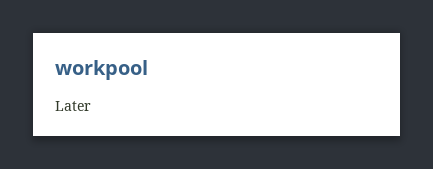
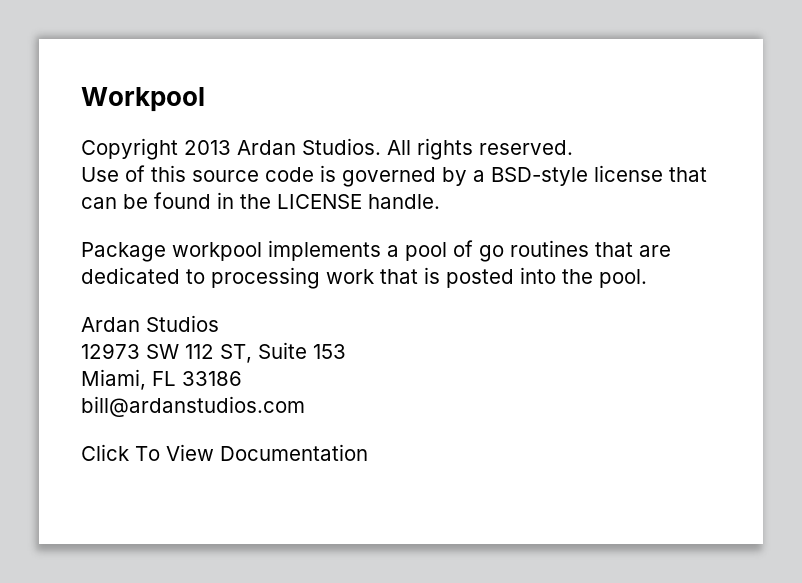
- workpool
- Later
+ Workpool
+ Copyright 2013 Ardan Studios. All rights reserved.
+ Use of this source code is governed by a BSD-style license that can be found in the LICENSE handle.
+ Package workpool implements a pool of go routines that are dedicated to processing work that is posted into the pool.
+ Ardan Studios
+ 12973 SW 112 ST, Suite 153
+ Miami, FL 33186
+ bill@ardanstudios.com
+ Click To View Documentation

